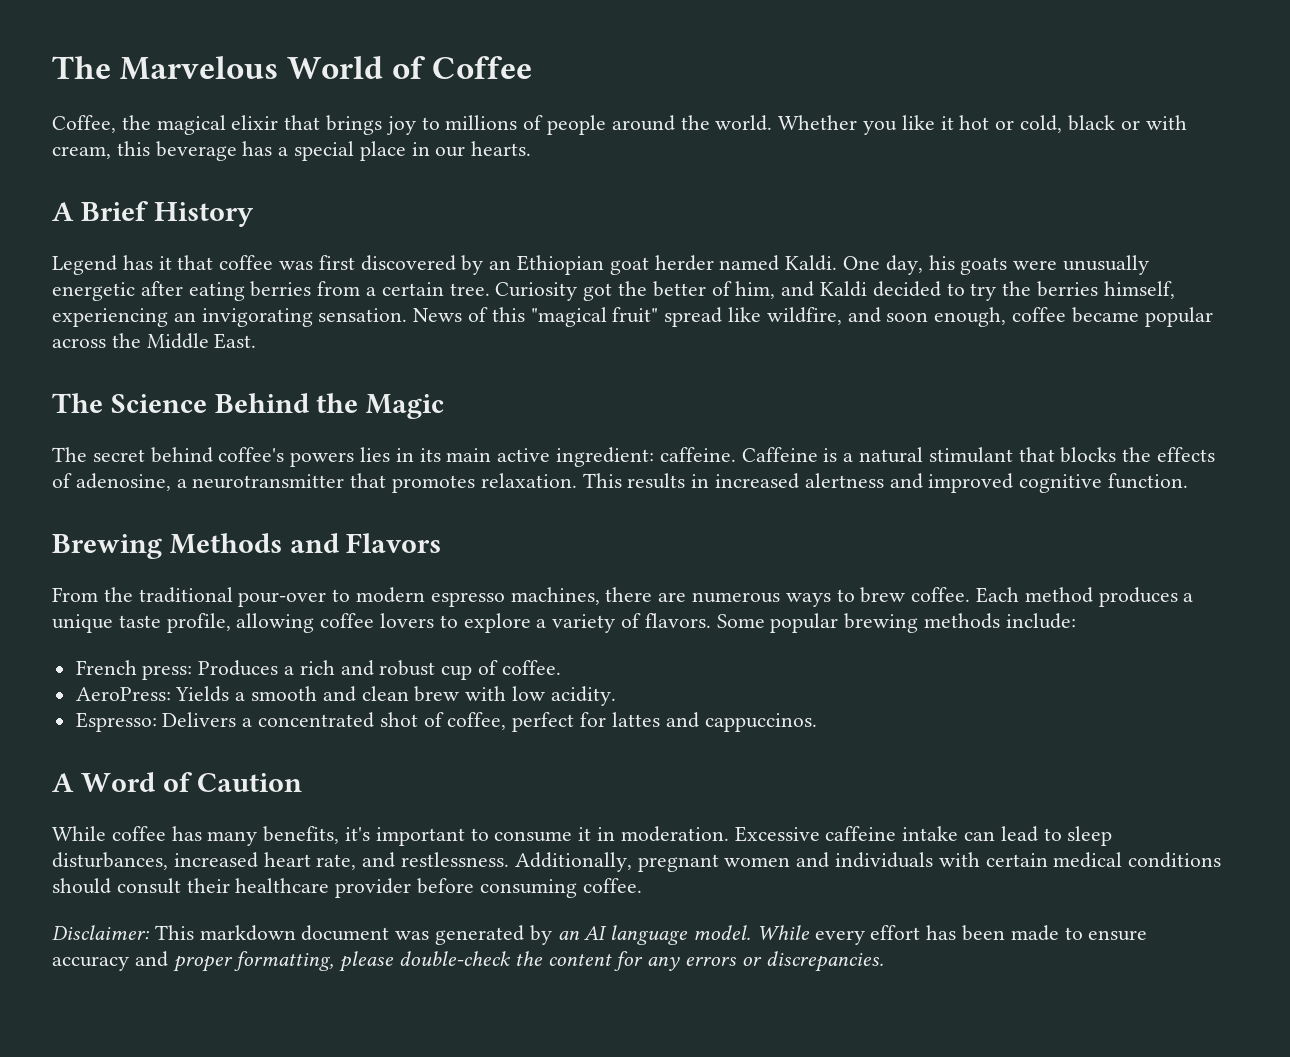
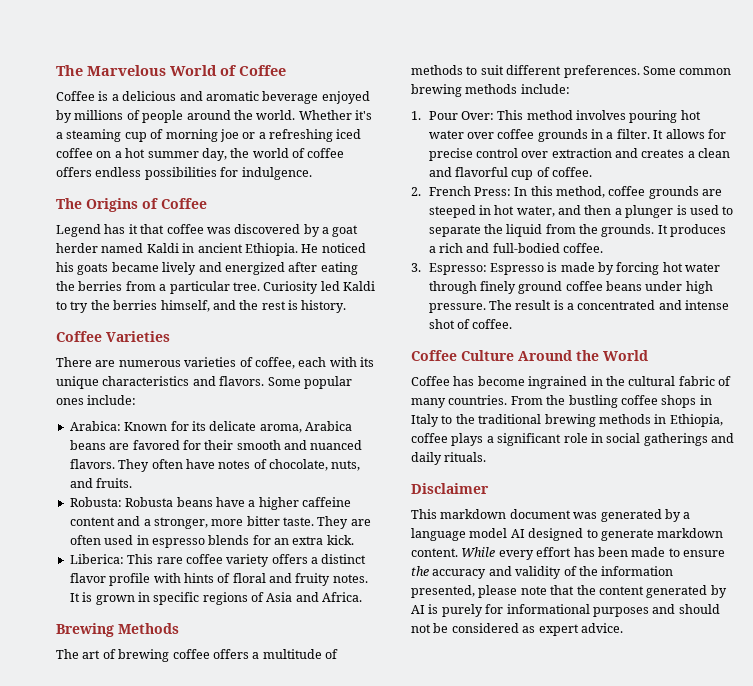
- Coffee, the magical elixir that brings joy to millions of people around the world.
+ Coffee is a delicious and aromatic beverage enjoyed by millions of people around the world.
- Whether you like it hot or cold, black or with cream, this beverage has a special place in our hearts.
- A Brief History
+ Whether it's a steaming cup of morning joe or a refreshing iced coffee on a hot summer day, the world of coffee offers endless possibilities for indulgence.
+ The Origins of Coffee
- Legend has it that coffee was first discovered by an Ethiopian goat herder named Kaldi. One day, his goats were unusually energetic after eating berries from a certain tree.
+ Legend has it that coffee was discovered by a goat herder named Kaldi in ancient Ethiopia. He noticed his goats became lively and energized after eating the berries from a particular tree.
- Curiosity got the better of him, and Kaldi decided to try the berries himself, experiencing an invigorating sensation. News of this "magical fruit" spread like wildfire, and soon enough, coffee became popular across the Middle East.
- The Science Behind the Magic
- The secret behind coffee's powers lies in its main active ingredient: caffeine. Caffeine is a natural stimulant that blocks the effects of adenosine, a neurotransmitter that promotes relaxation. This results in increased alertness and improved cognitive function.
- Brewing Methods and Flavors
- From the traditional pour-over to modern espresso machines, there are numerous ways to brew coffee. Each method produces a unique taste profile, allowing coffee lovers to explore a variety of flavors. Some popular brewing methods include:
- French press: Produces a rich and robust cup of coffee.
- AeroPress: Yields a smooth and clean brew with low acidity.
- Espresso: Delivers a concentrated shot of coffee, perfect for lattes and cappuccinos.
- A Word of Caution
- While coffee has many benefits, it's important to consume it in moderation. Excessive caffeine intake can lead to sleep disturbances, increased heart rate, and restlessness. Additionally, pregnant women and individuals with certain medical conditions should consult their healthcare provider before consuming coffee.
- Disclaimer: This markdown document was generated by an AI language model.
+ Curiosity led Kaldi to try the berries himself, and the rest is history.
+ Coffee Varieties
+ There are numerous varieties of coffee, each with its unique characteristics and flavors. Some popular ones include:
+ Arabica: Known for its delicate aroma, Arabica beans are favored for their smooth and nuanced flavors. They often have notes of chocolate, nuts, and fruits.
+ Robusta: Robusta beans have a higher caffeine content and a stronger, more bitter taste. They are often used in espresso blends for an extra kick.
+ Liberica: This rare coffee variety offers a distinct flavor profile with hints of floral and fruity notes. It is grown in specific regions of Asia and Africa.
+ Brewing Methods
+ The art of brewing coffee offers a multitude of methods to suit different preferences. Some common brewing methods include:
+ 1. Pour Over: This method involves pouring hot water over coffee grounds in a filter. It allows for precise control over extraction and creates a clean and flavorful cup of coffee.
+ 2. French Press: In this method, coffee grounds are steeped in hot water, and then a plunger is used to separate the liquid from the grounds. It produces a rich and full-bodied coffee.
+ 3. Espresso: Espresso is made by forcing hot water through finely ground coffee beans under high pressure. The result is a concentrated and intense shot of coffee.
+ Coffee Culture Around the World
+ Coffee has become ingrained in the cultural fabric of many countries. From the bustling coffee shops in Italy to the traditional brewing methods in Ethiopia, coffee plays a significant role in social gatherings and daily rituals.
+ Disclaimer
+ This markdown document was generated by a language model AI designed to generate markdown content.
- While every effort has been made to ensure accuracy and proper formatting, please double-check the content for any errors or discrepancies.
+ While every effort has been made to ensure the accuracy and validity of the information presented, please note that the content generated by AI is purely for informational purposes and should not be considered as expert advice.

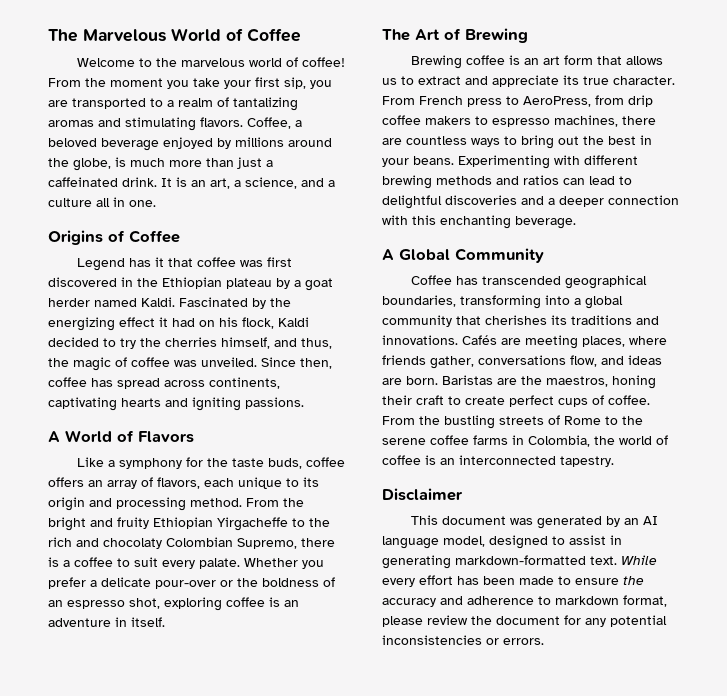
- Coffee is a delicious and aromatic beverage enjoyed by millions of people around the world. Whether it's a steaming cup of morning joe or a refreshing iced coffee on a hot summer day, the world of coffee offers endless possibilities for indulgence.
- The Origins of Coffee
+ Welcome to the marvelous world of coffee! From the moment you take your first sip, you are transported to a realm of tantalizing aromas and stimulating flavors. Coffee, a beloved beverage enjoyed by millions around the globe, is much more than just a caffeinated drink. It is an art, a science, and a culture all in one.
+ Origins of Coffee
- Legend has it that coffee was discovered by a goat herder named Kaldi in ancient Ethiopia. He noticed his goats became lively and energized after eating the berries from a particular tree. Curiosity led Kaldi to try the berries himself, and the rest is history.
- Coffee Varieties
- There are numerous varieties of coffee, each with its unique characteristics and flavors. Some popular ones include:
- Arabica: Known for its delicate aroma, Arabica beans are favored for their smooth and nuanced flavors. They often have notes of chocolate, nuts, and fruits.
- Robusta: Robusta beans have a higher caffeine content and a stronger, more bitter taste. They are often used in espresso blends for an extra kick.
- Liberica: This rare coffee variety offers a distinct flavor profile with hints of floral and fruity notes. It is grown in specific regions of Asia and Africa.
- Brewing Methods
- The art of brewing coffee offers a multitude of methods to suit different preferences. Some common brewing methods include:
- 1. Pour Over: This method involves pouring hot water over coffee grounds in a filter. It allows for precise control over extraction and creates a clean and flavorful cup of coffee.
- 2. French Press: In this method, coffee grounds are steeped in hot water, and then a plunger is used to separate the liquid from the grounds. It produces a rich and full-bodied coffee.
- 3. Espresso: Espresso is made by forcing hot water through finely ground coffee beans under high pressure. The result is a concentrated and intense shot of coffee.
- Coffee Culture Around the World
- Coffee has become ingrained in the cultural fabric of many countries. From the bustling coffee shops in Italy to the traditional brewing methods in Ethiopia, coffee plays a significant role in social gatherings and daily rituals.
+ Legend has it that coffee was first discovered in the Ethiopian plateau by a goat herder named Kaldi. Fascinated by the energizing effect it had on his flock, Kaldi decided to try the cherries himself, and thus, the magic of coffee was unveiled. Since then, coffee has spread across continents, captivating hearts and igniting passions.
+ A World of Flavors
+ Like a symphony for the taste buds, coffee offers an array of flavors, each unique to its origin and processing method. From the bright and fruity Ethiopian Yirgacheffe to the rich and chocolaty Colombian Supremo, there is a coffee to suit every palate. Whether you prefer a delicate pour-over or the boldness of an espresso shot, exploring coffee is an adventure in itself.
+ The Art of Brewing
+ Brewing coffee is an art form that allows us to extract and appreciate its true character. From French press to AeroPress, from drip coffee makers to espresso machines, there are countless ways to bring out the best in your beans. Experimenting with different brewing methods and ratios can lead to delightful discoveries and a deeper connection with this enchanting beverage.
+ A Global Community
+ Coffee has transcended geographical boundaries, transforming into a global community that cherishes its traditions and innovations. Cafés are meeting places, where friends gather, conversations flow, and ideas are born. Baristas are the maestros, honing their craft to create perfect cups of coffee. From the bustling streets of Rome to the serene coffee farms in Colombia, the world of coffee is an interconnected tapestry.
- This markdown document was generated by a language model AI designed to generate markdown content.
+ This document was generated by an AI language model, designed to assist in generating markdown-formatted text.
- While every effort has been made to ensure the accuracy and validity of the information presented, please note that the content generated by AI is purely for informational purposes and should not be considered as expert advice.
+ While every effort has been made to ensure the accuracy and adherence to markdown format, please review the document for any potential inconsistencies or errors.

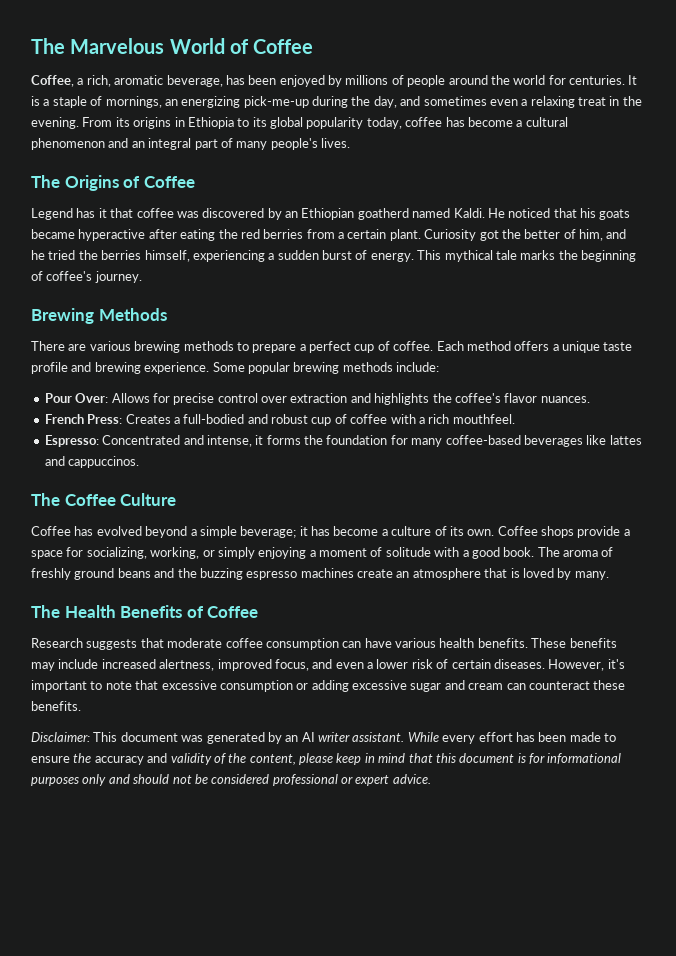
- Welcome to the marvelous world of coffee! From the moment you take your first sip, you are transported to a realm of tantalizing aromas and stimulating flavors. Coffee, a beloved beverage enjoyed by millions around the globe, is much more than just a caffeinated drink. It is an art, a science, and a culture all in one.
- Origins of Coffee
+ Coffee, a rich, aromatic beverage, has been enjoyed by millions of people around the world for centuries. It is a staple of mornings, an energizing pick-me-up during the day, and sometimes even a relaxing treat in the evening. From its origins in Ethiopia to its global popularity today, coffee has become a cultural phenomenon and an integral part of many people's lives.
+ The Origins of Coffee
- Legend has it that coffee was first discovered in the Ethiopian plateau by a goat herder named Kaldi. Fascinated by the energizing effect it had on his flock, Kaldi decided to try the cherries himself, and thus, the magic of coffee was unveiled. Since then, coffee has spread across continents, captivating hearts and igniting passions.
- A World of Flavors
- Like a symphony for the taste buds, coffee offers an array of flavors, each unique to its origin and processing method. From the bright and fruity Ethiopian Yirgacheffe to the rich and chocolaty Colombian Supremo, there is a coffee to suit every palate. Whether you prefer a delicate pour-over or the boldness of an espresso shot, exploring coffee is an adventure in itself.
- The Art of Brewing
- Brewing coffee is an art form that allows us to extract and appreciate its true character. From French press to AeroPress, from drip coffee makers to espresso machines, there are countless ways to bring out the best in your beans. Experimenting with different brewing methods and ratios can lead to delightful discoveries and a deeper connection with this enchanting beverage.
- A Global Community
- Coffee has transcended geographical boundaries, transforming into a global community that cherishes its traditions and innovations. Cafés are meeting places, where friends gather, conversations flow, and ideas are born. Baristas are the maestros, honing their craft to create perfect cups of coffee. From the bustling streets of Rome to the serene coffee farms in Colombia, the world of coffee is an interconnected tapestry.
- Disclaimer
- This document was generated by an AI language model, designed to assist in generating markdown-formatted text.
+ Legend has it that coffee was discovered by an Ethiopian goatherd named Kaldi. He noticed that his goats became hyperactive after eating the red berries from a certain plant. Curiosity got the better of him, and he tried the berries himself, experiencing a sudden burst of energy. This mythical tale marks the beginning of coffee's journey.
+ Brewing Methods
+ There are various brewing methods to prepare a perfect cup of coffee. Each method offers a unique taste profile and brewing experience. Some popular brewing methods include:
+ Pour Over: Allows for precise control over extraction and highlights the coffee's flavor nuances.
+ French Press: Creates a full-bodied and robust cup of coffee with a rich mouthfeel.
+ Espresso: Concentrated and intense, it forms the foundation for many coffee-based beverages like lattes and cappuccinos.
+ The Coffee Culture
+ Coffee has evolved beyond a simple beverage; it has become a culture of its own. Coffee shops provide a space for socializing, working, or simply enjoying a moment of solitude with a good book. The aroma of freshly ground beans and the buzzing espresso machines create an atmosphere that is loved by many.
+ The Health Benefits of Coffee
+ Research suggests that moderate coffee consumption can have various health benefits. These benefits may include increased alertness, improved focus, and even a lower risk of certain diseases. However, it's important to note that excessive consumption or adding excessive sugar and cream can counteract these benefits.
+ Disclaimer: This document was generated by an AI writer assistant.
- While every effort has been made to ensure the accuracy and adherence to markdown format, please review the document for any potential inconsistencies or errors.
+ While every effort has been made to ensure the accuracy and validity of the content, please keep in mind that this document is for informational purposes only and should not be considered professional or expert advice.

